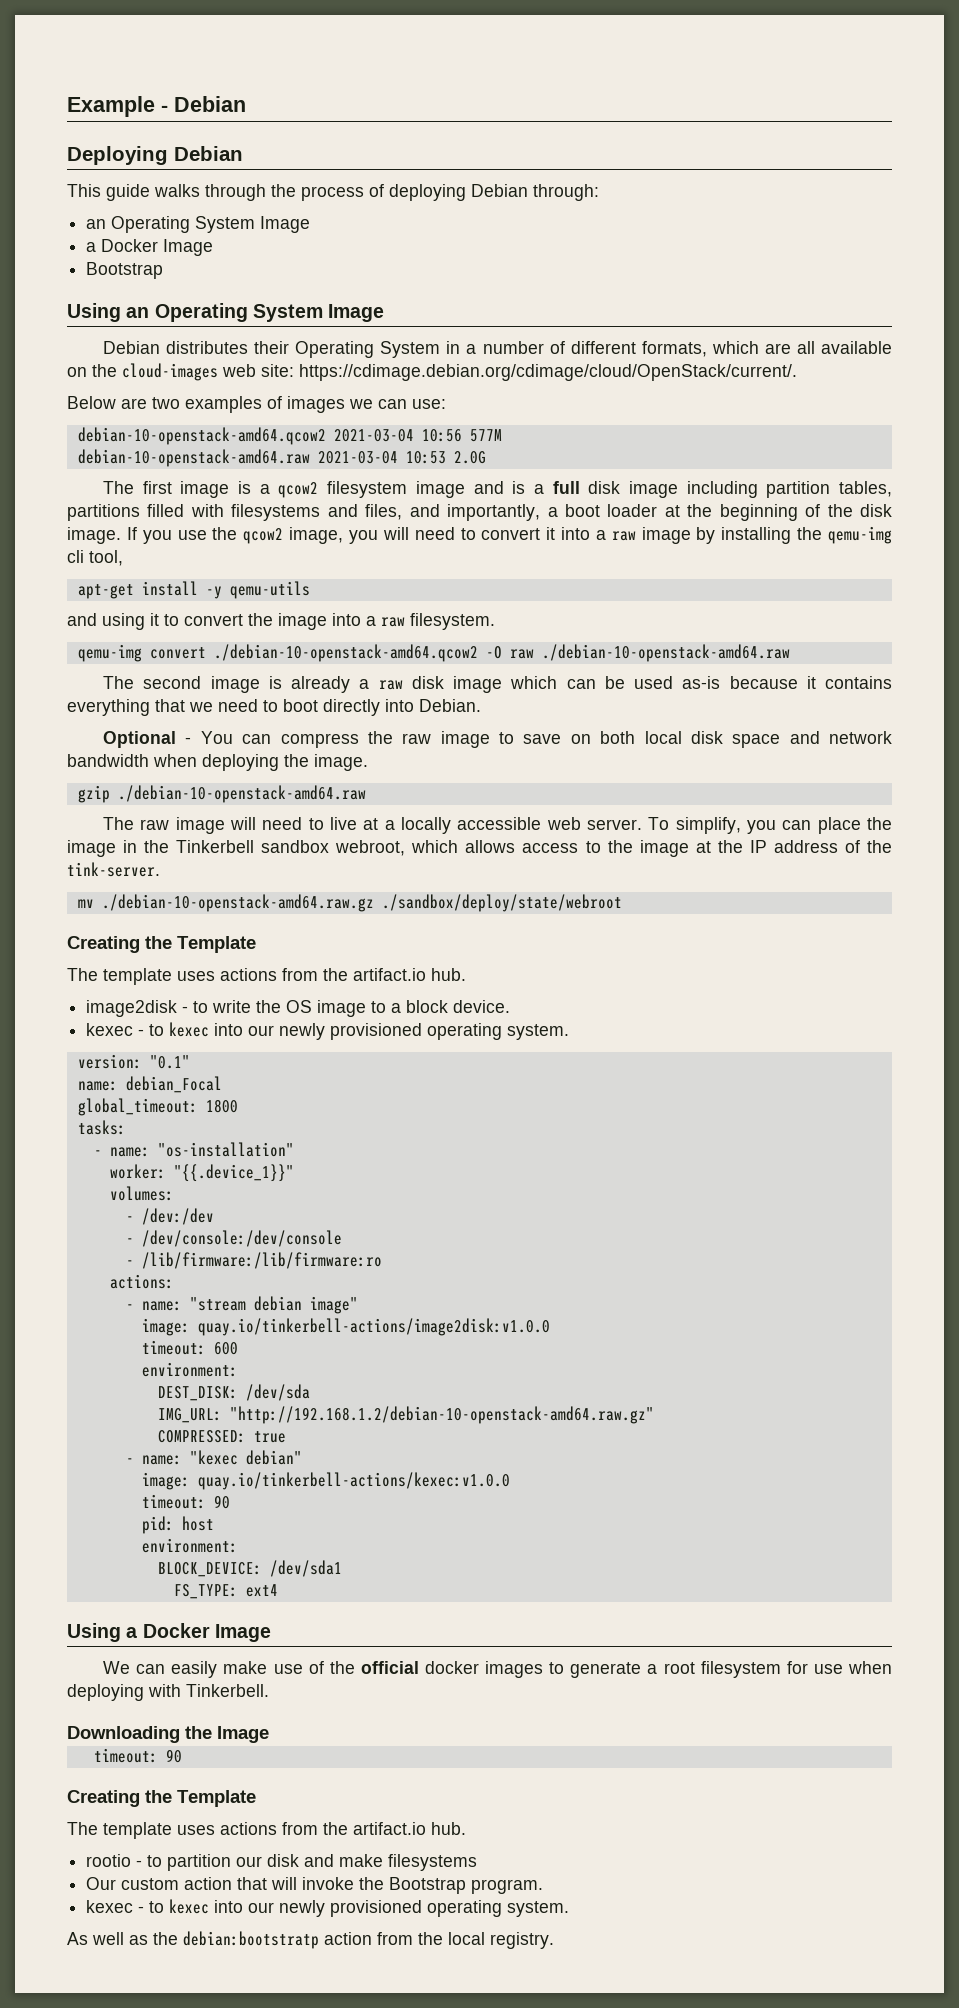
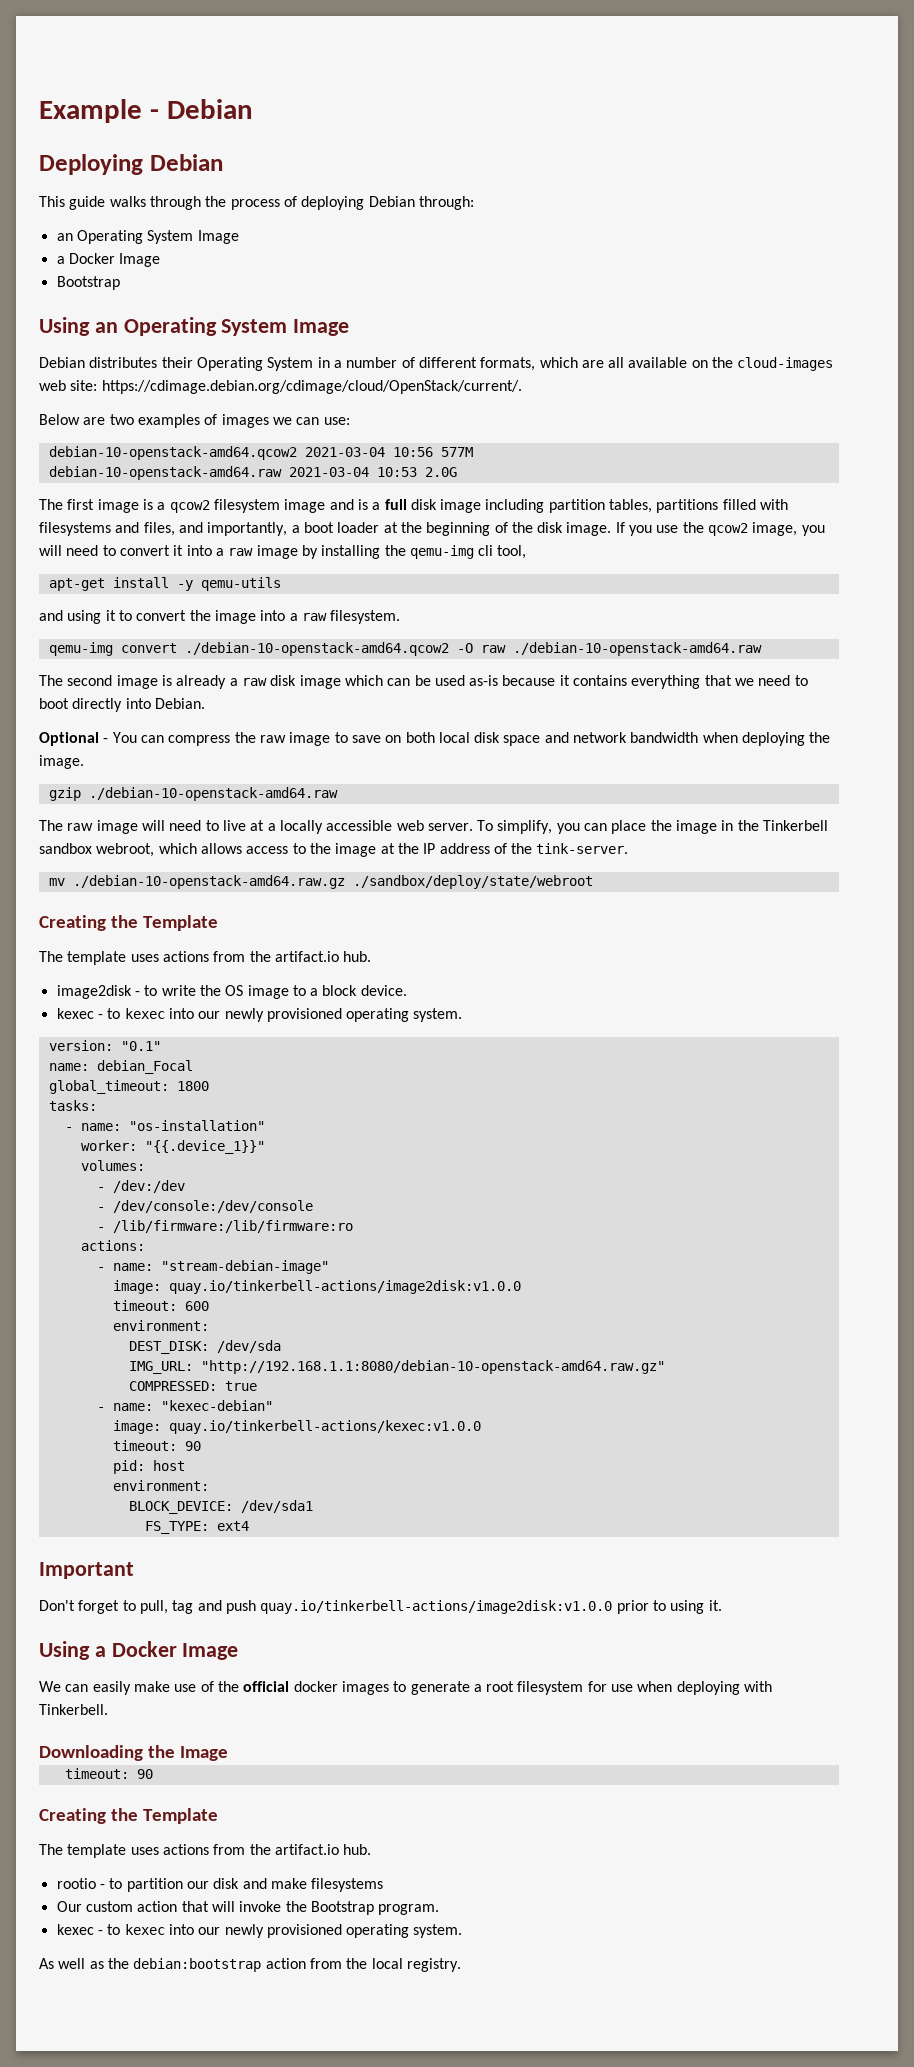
- - name: "stream debian image"
+ - name: "stream-debian-image"
- IMG_URL: "http://192.168.1.2/debian-10-openstack-amd64.raw.gz"
+ IMG_URL: "http://192.168.1.1:8080/debian-10-openstack-amd64.raw.gz"
- - name: "kexec debian"
+ - name: "kexec-debian"
+ Important
+ Don't forget to pull, tag and push quay.io/tinkerbell-actions/image2disk:v1.0.0 prior to using it.
- As well as the debian:bootstratp action from the local registry.
+ As well as the debian:bootstrap action from the local registry.

